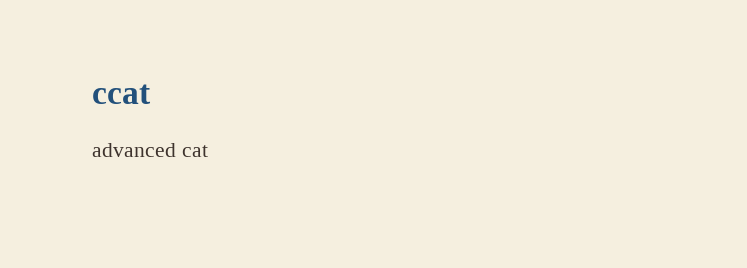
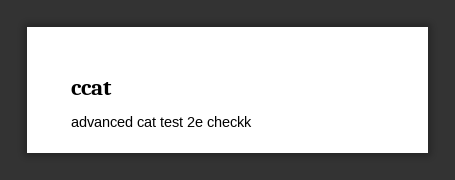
- advanced cat
+ advanced cat test 2e checkk

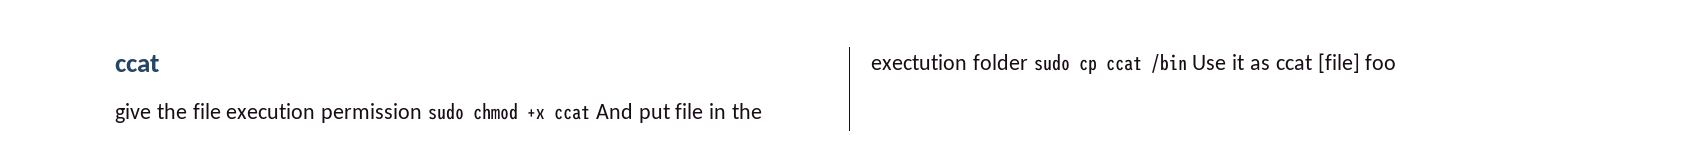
- advanced cat test 2e checkk
+ give the file execution permission sudo chmod +x ccat And put file in the exectution folder sudo cp ccat /bin Use it as ccat [file] foo

